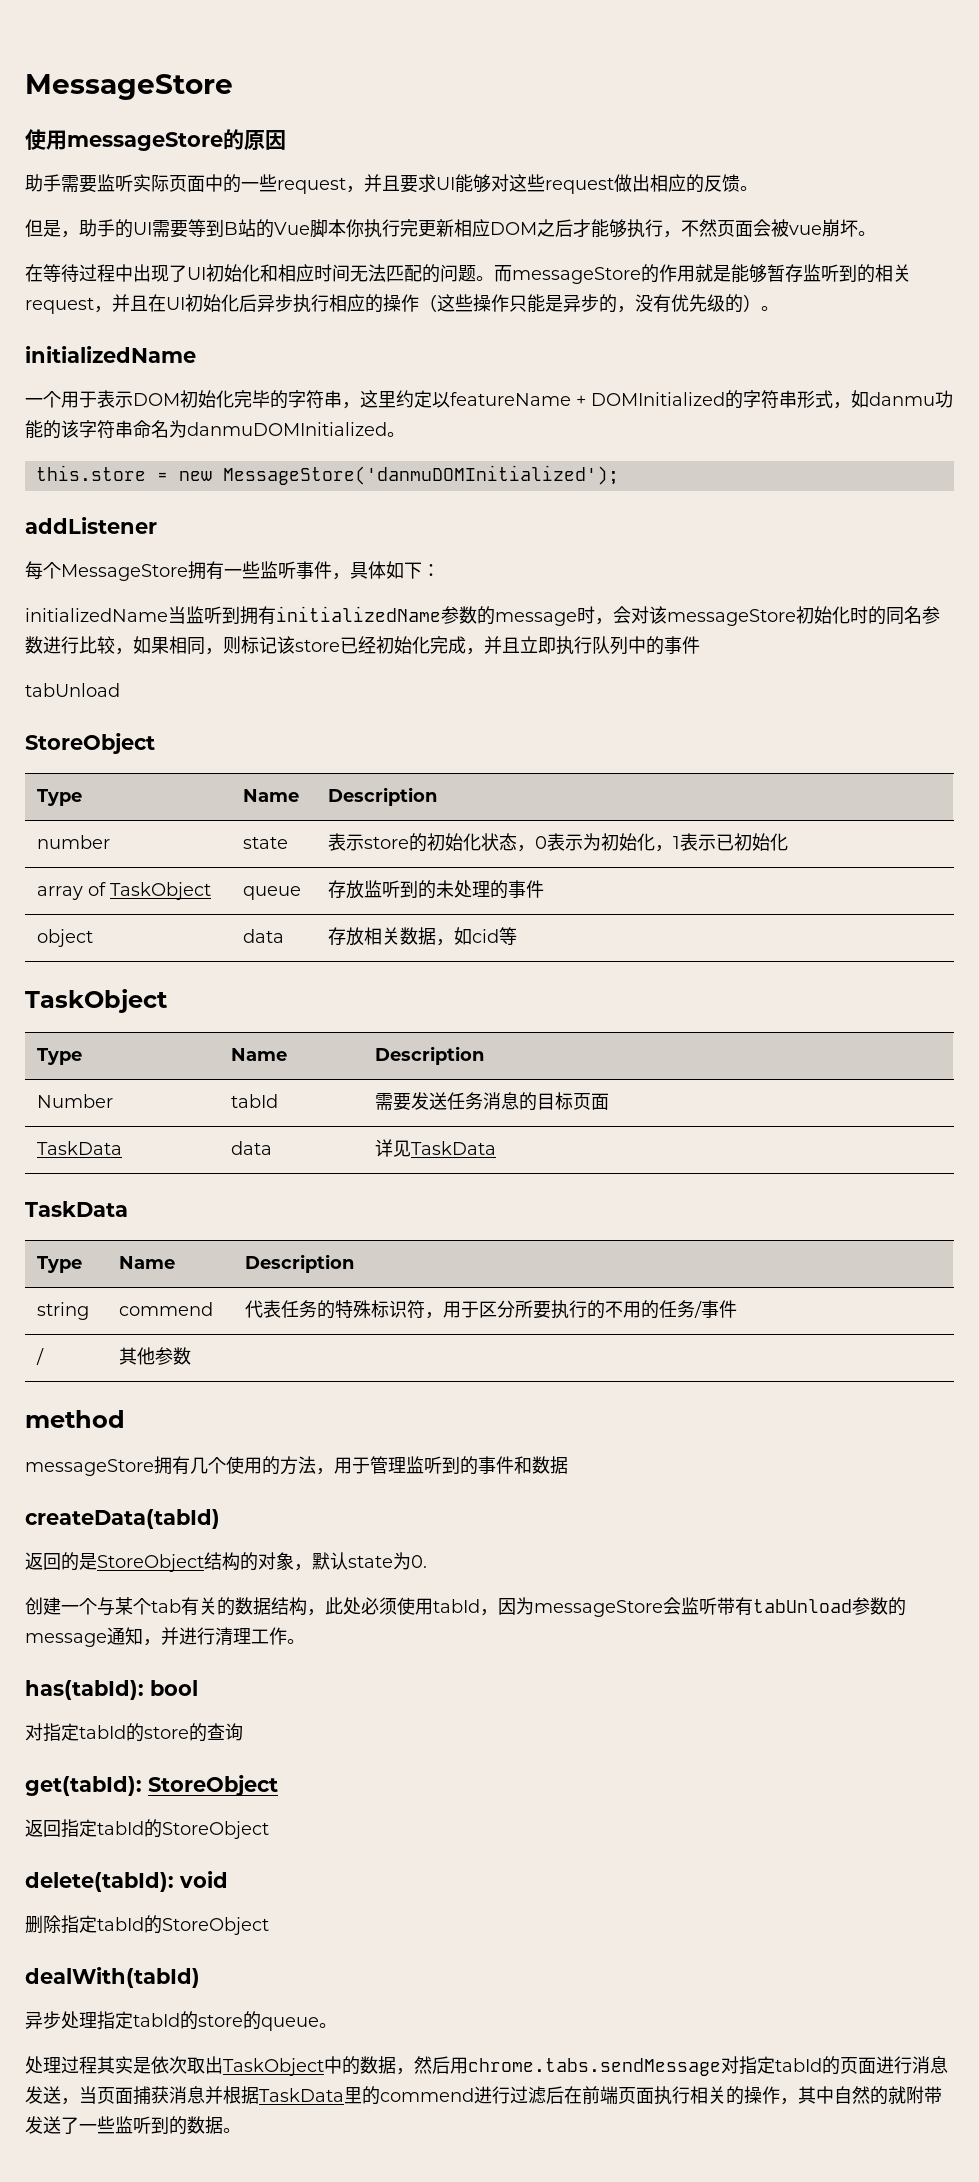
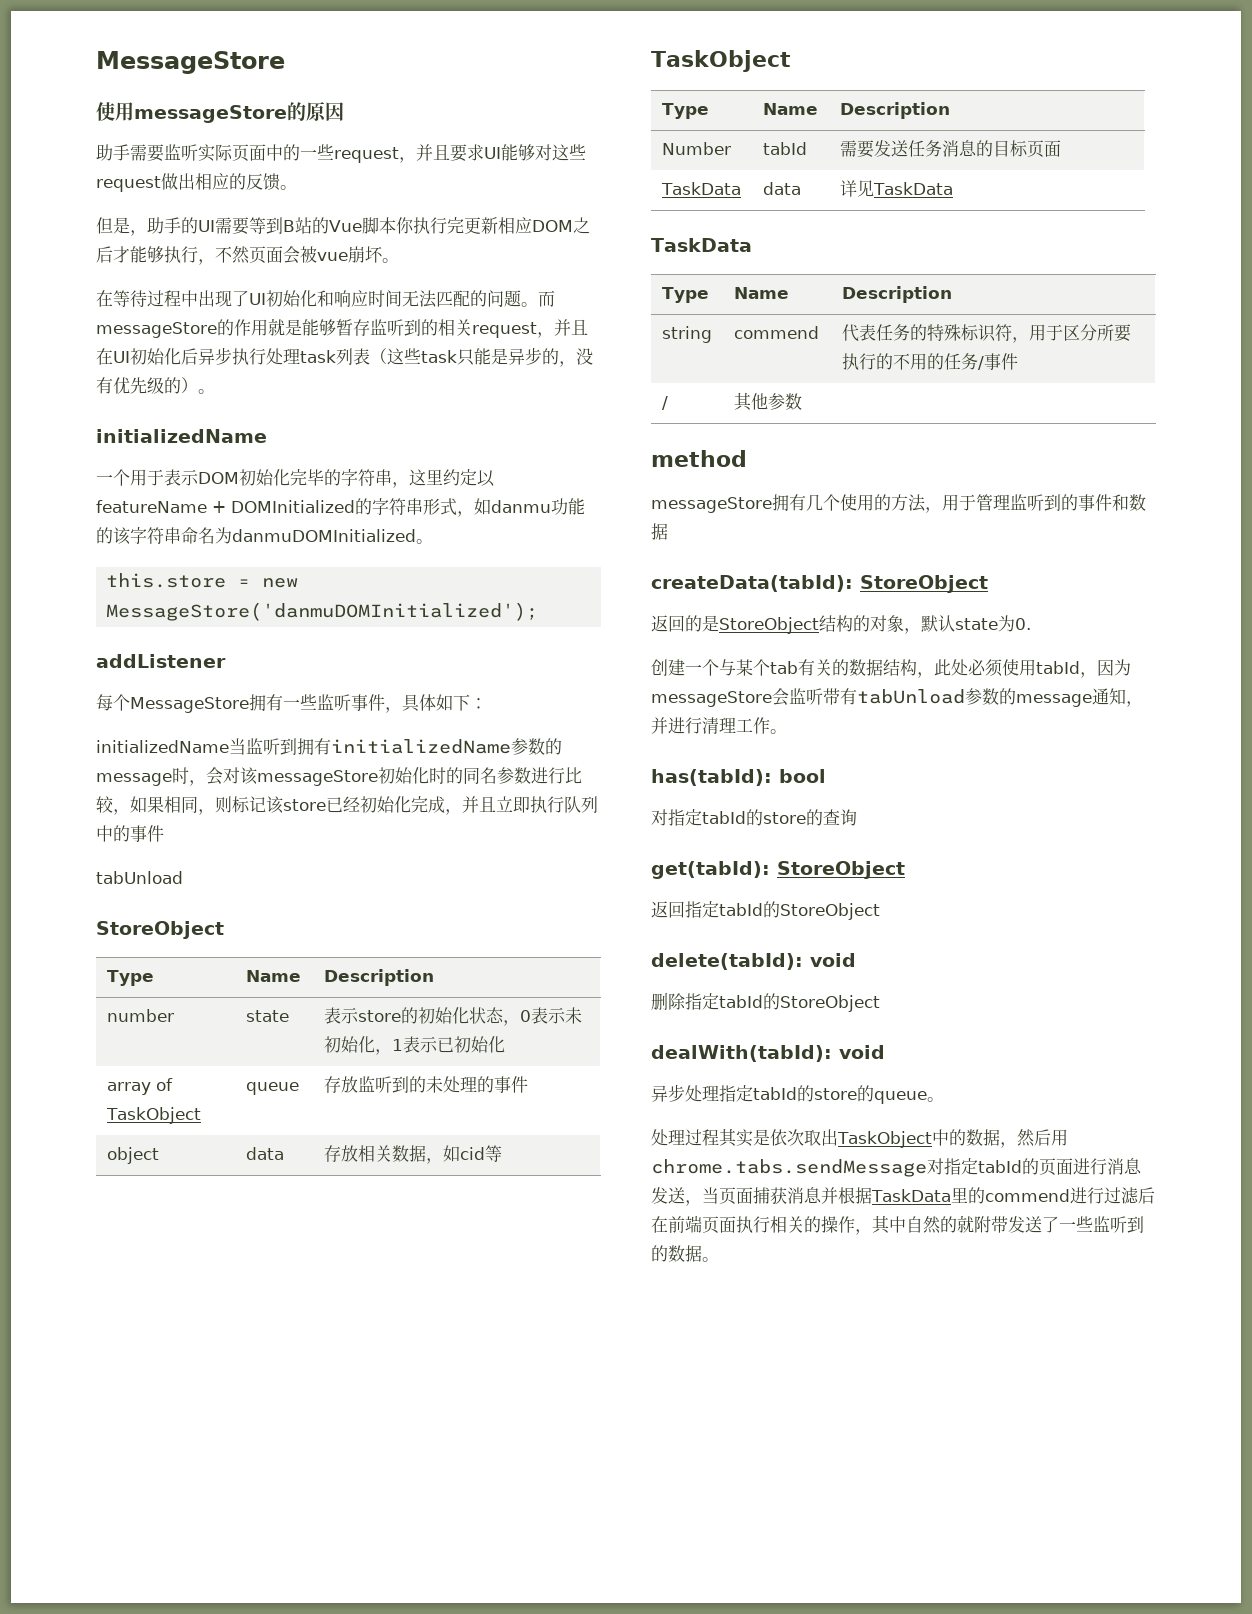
- 在等待过程中出现了UI初始化和相应时间无法匹配的问题。
+ 在等待过程中出现了UI初始化和响应时间无法匹配的问题。
- 而messageStore的作用就是能够暂存监听到的相关request，并且在UI初始化后异步执行相应的操作（这些操作只能是异步的，没有优先级的）。
+ 而messageStore的作用就是能够暂存监听到的相关request，并且在UI初始化后异步执行处理task列表（这些task只能是异步的，没有优先级的）。
- number | state | 表示store的初始化状态，0表示为初始化，1表示已初始化
+ number | state | 表示store的初始化状态，0表示未初始化，1表示已初始化
- createData(tabId)
+ createData(tabId): StoreObject
- dealWith(tabId)
+ dealWith(tabId): void

